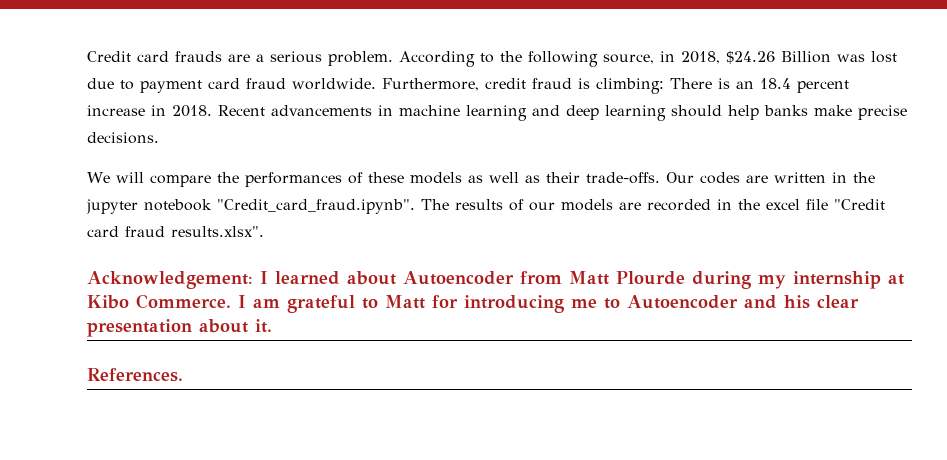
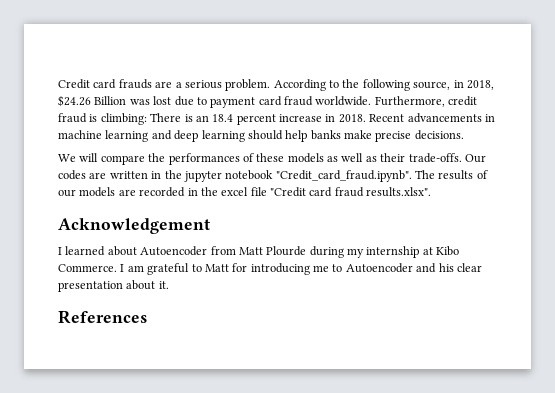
- Acknowledgement: I learned about Autoencoder from Matt Plourde during my internship at Kibo Commerce.
+ Acknowledgement
+ I learned about Autoencoder from Matt Plourde during my internship at Kibo Commerce.
- References.
+ References

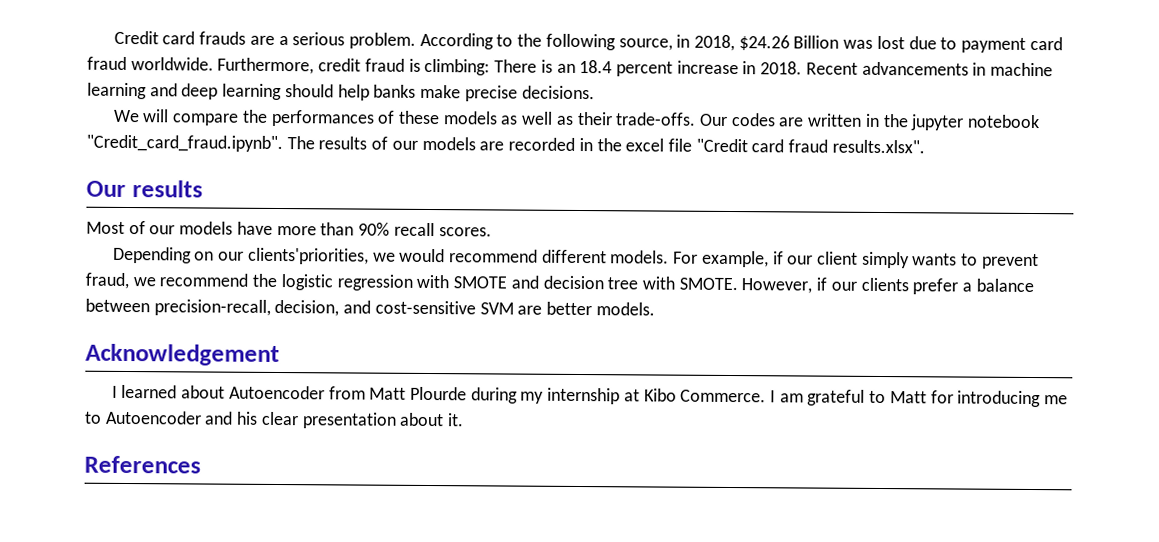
+ Our results
+ Most of our models have more than 90% recall scores.
+ Depending on our clients'priorities, we would recommend different models. For example, if our client simply wants to prevent fraud, we recommend the logistic regression with SMOTE and decision tree with SMOTE. However, if our clients prefer a balance between precision-recall, decision, and cost-sensitive SVM are better models.

